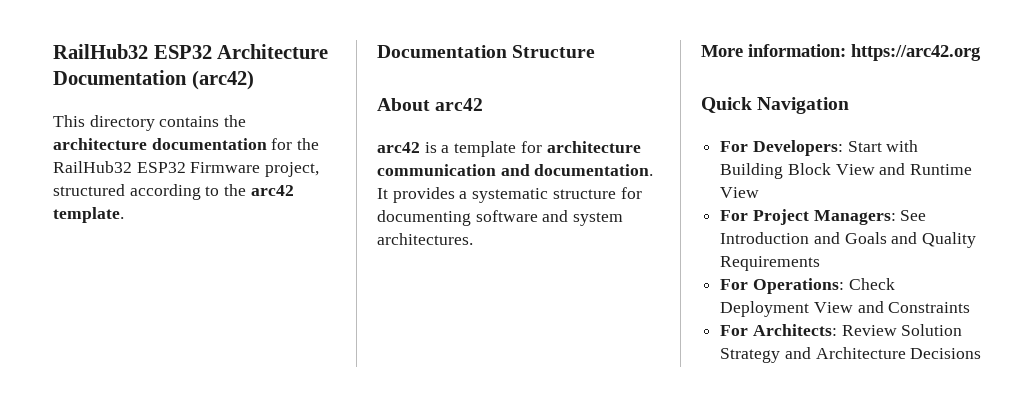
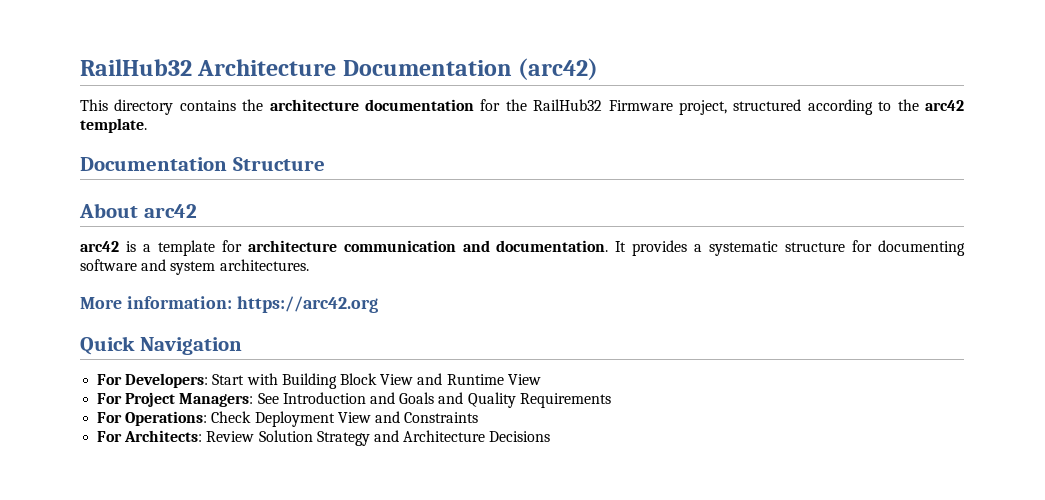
- RailHub32 ESP32 Architecture Documentation (arc42)
+ RailHub32 Architecture Documentation (arc42)
- This directory contains the architecture documentation for the RailHub32 ESP32 Firmware project, structured according to the arc42 template.
+ This directory contains the architecture documentation for the RailHub32 Firmware project, structured according to the arc42 template.

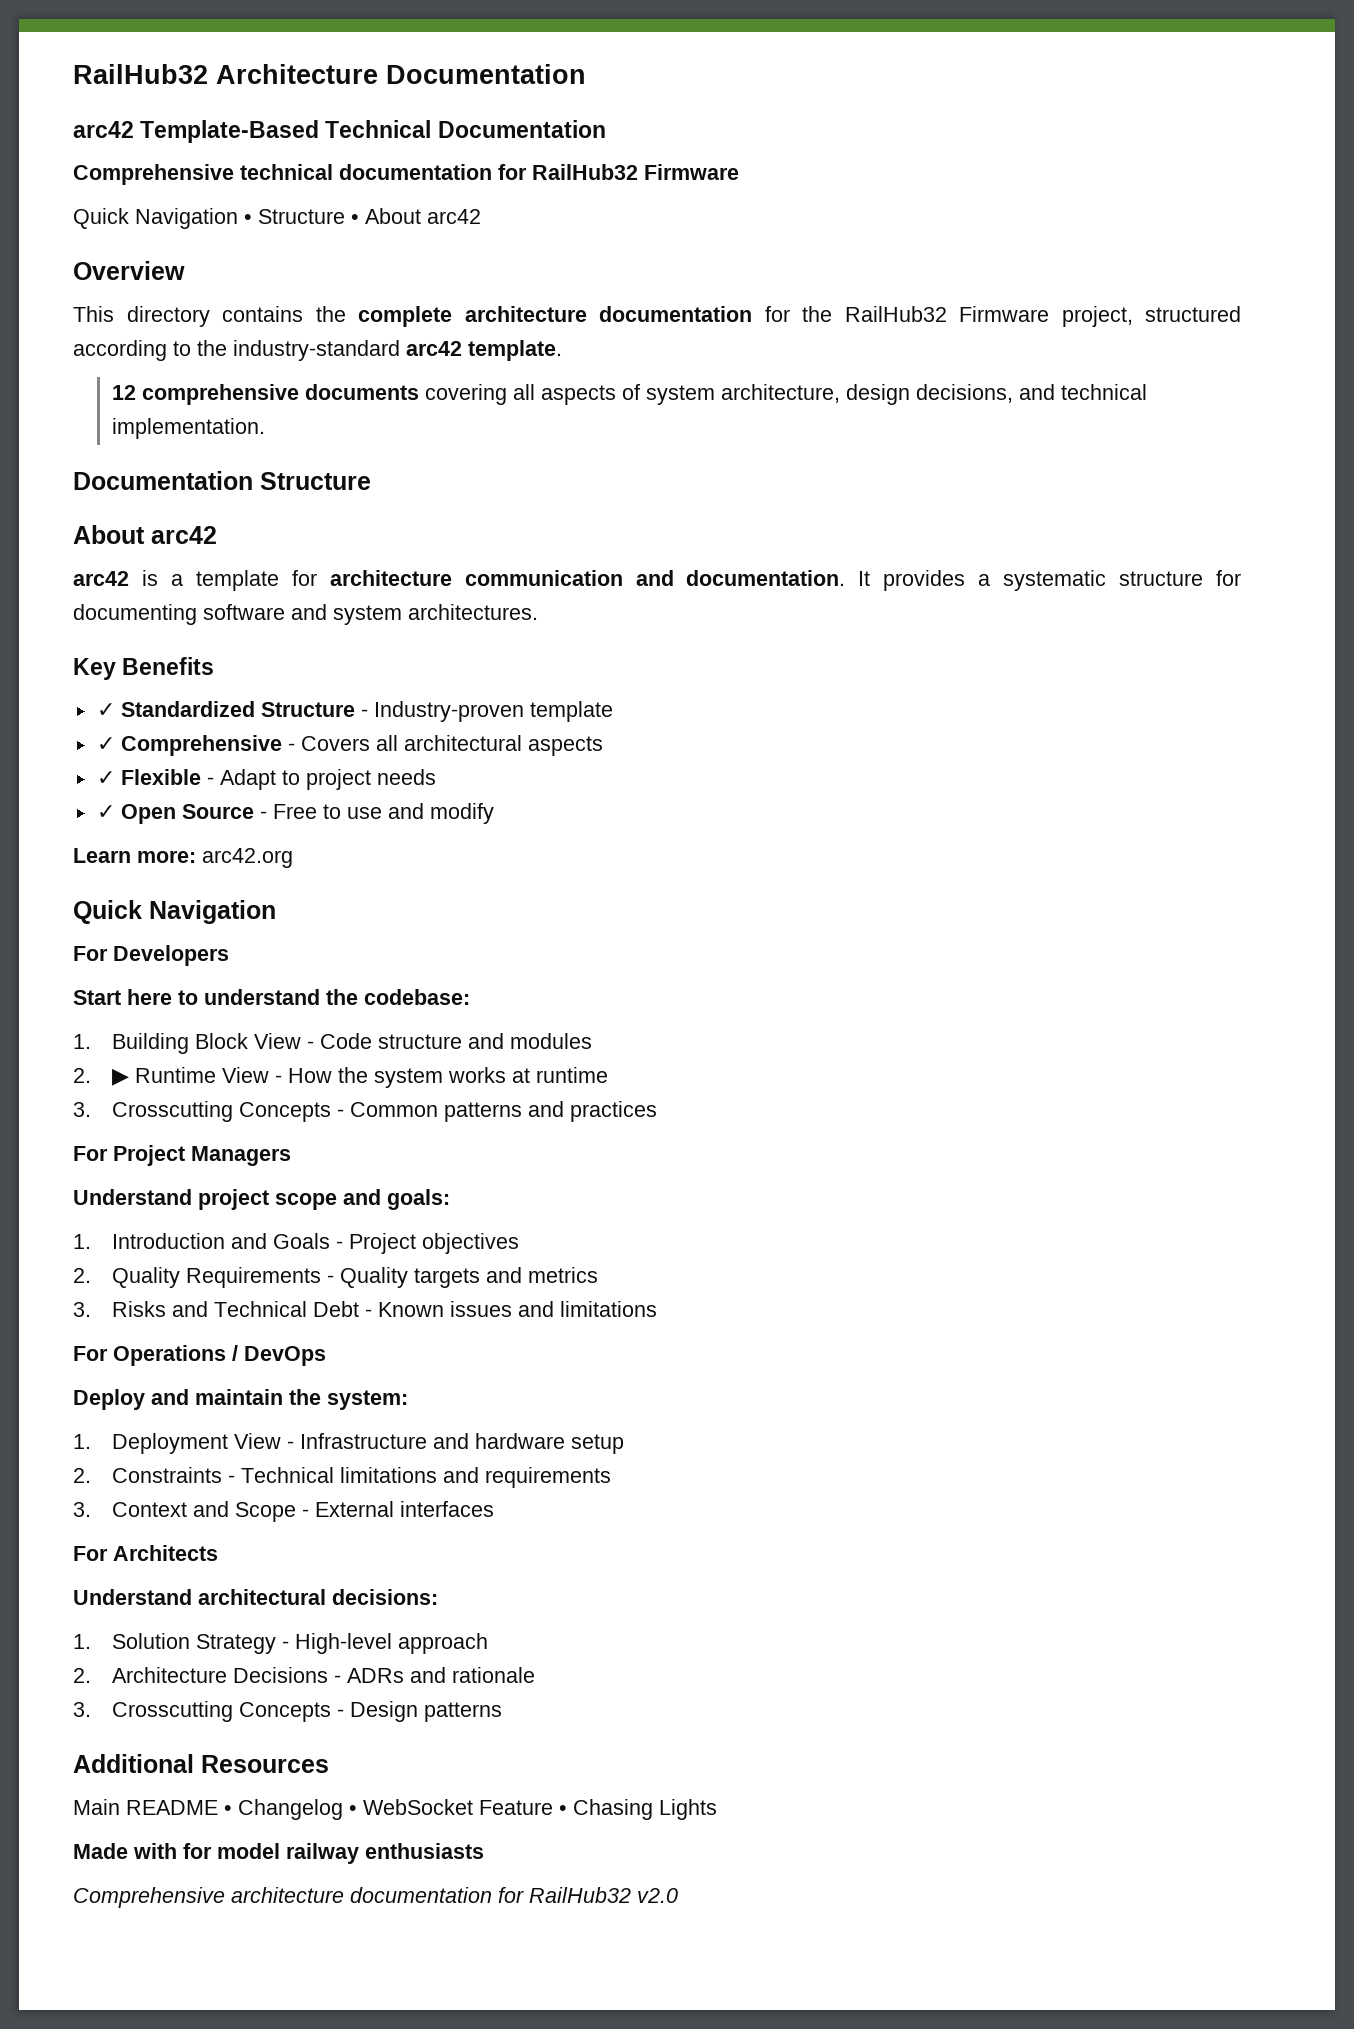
- RailHub32 Architecture Documentation (arc42)
+ RailHub32 Architecture Documentation
+ arc42 Template-Based Technical Documentation
+ Comprehensive technical documentation for RailHub32 Firmware
+ Quick Navigation • Structure • About arc42
+ Overview
- This directory contains the architecture documentation for the RailHub32 Firmware project, structured according to the arc42 template.
+ This directory contains the complete architecture documentation for the RailHub32 Firmware project, structured according to the industry-standard arc42 template.
+ 12 comprehensive documents covering all aspects of system architecture, design decisions, and technical implementation.
- More information: https://arc42.org
+ Key Benefits
+ ✓ Standardized Structure - Industry-proven template
+ ✓ Comprehensive - Covers all architectural aspects
+ ✓ Flexible - Adapt to project needs
+ ✓ Open Source - Free to use and modify
+ Learn more: arc42.org
  Quick Navigation
- For Developers: Start with Building Block View and Runtime View
- For Project Managers: See Introduction and Goals and Quality Requirements
- For Operations: Check Deployment View and Constraints
- For Architects: Review Solution Strategy and Architecture Decisions
+ For Developers
+ Start here to understand the codebase:
+ 1. Building Block View - Code structure and modules
+ 2. ▶ Runtime View - How the system works at runtime
+ 3. Crosscutting Concepts - Common patterns and practices
+ For Project Managers
+ Understand project scope and goals:
+ 1. Introduction and Goals - Project objectives
+ 2. Quality Requirements - Quality targets and metrics
+ 3. Risks and Technical Debt - Known issues and limitations
+ For Operations / DevOps
+ Deploy and maintain the system:
+ 1. Deployment View - Infrastructure and hardware setup
+ 2. Constraints - Technical limitations and requirements
+ 3. Context and Scope - External interfaces
+ For Architects
+ Understand architectural decisions:
+ 1. Solution Strategy - High-level approach
+ 2. Architecture Decisions - ADRs and rationale
+ 3. Crosscutting Concepts - Design patterns
+ Additional Resources
+ Main README • Changelog • WebSocket Feature • Chasing Lights
+ Made with for model railway enthusiasts
+ Comprehensive architecture documentation for RailHub32 v2.0

